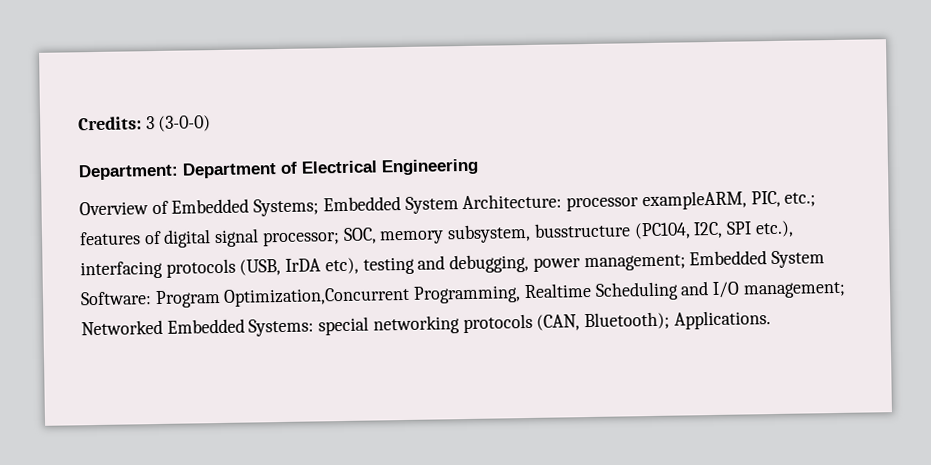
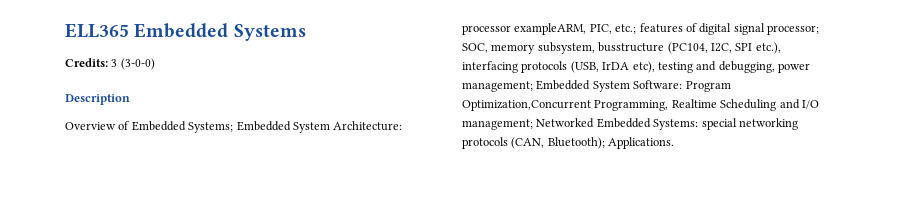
+ ELL365 Embedded Systems
- Department: Department of Electrical Engineering
+ Description

